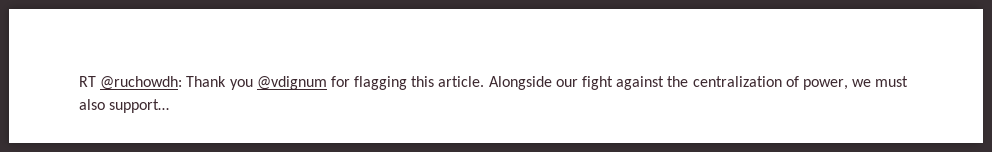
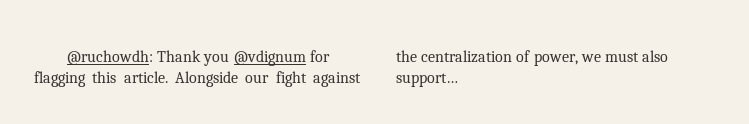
- RT @ruchowdh: Thank you @vdignum for flagging this article.
+ @ruchowdh: Thank you @vdignum for flagging this article.

